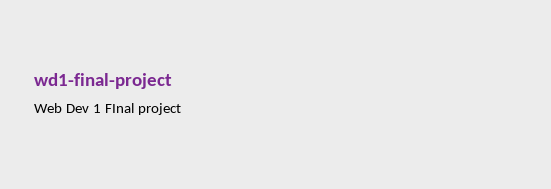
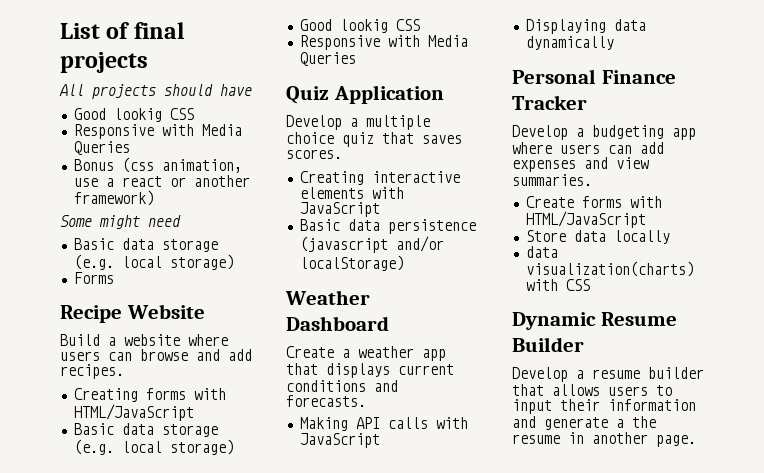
- wd1-final-project
- Web Dev 1 FInal project
+ List of final projects
+ All projects should have
+ Good lookig CSS
+ Responsive with Media Queries
+ Bonus (css animation, use a react or another framework)
+ Some might need
+ Basic data storage (e.g. local storage)
+ Forms
+ Recipe Website
+ Build a website where users can browse and add recipes.
+ Creating forms with HTML/JavaScript
+ Basic data storage (e.g. local storage)
+ Good lookig CSS
+ Responsive with Media Queries
+ Quiz Application
+ Develop a multiple choice quiz that saves scores.
+ Creating interactive elements with JavaScript
+ Basic data persistence (javascript and/or localStorage)
+ Weather Dashboard
+ Create a weather app that displays current conditions and forecasts.
+ Making API calls with JavaScript
+ Displaying data dynamically
+ Personal Finance Tracker
+ Develop a budgeting app where users can add expenses and view summaries.
+ Create forms with HTML/JavaScript
+ Store data locally
+ data visualization(charts) with CSS
+ Dynamic Resume Builder
+ Develop a resume builder that allows users to input their information and generate a the resume in another page.

